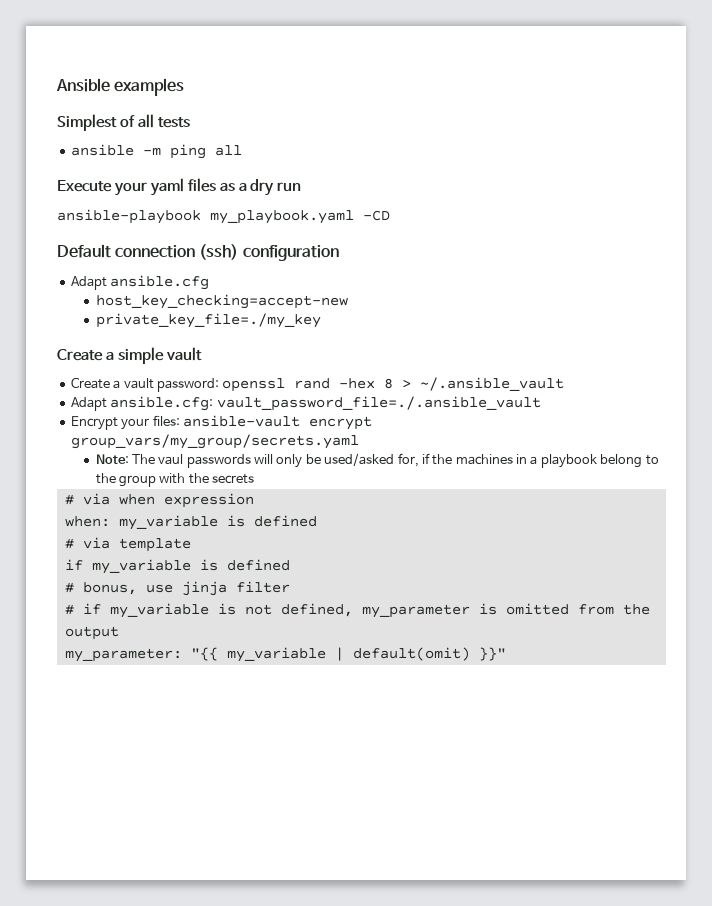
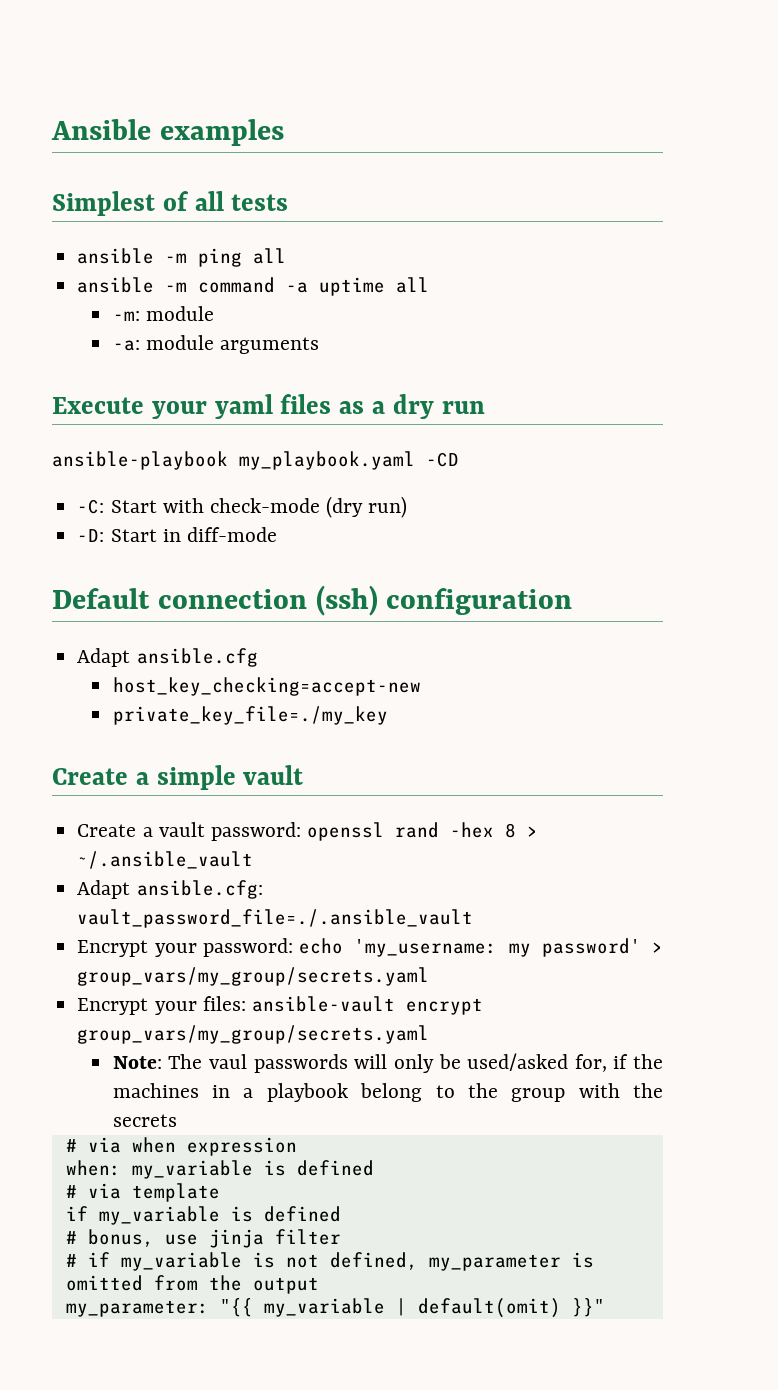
+ ansible -m command -a uptime all
+ -m: module
+ -a: module arguments
+ -C: Start with check-mode (dry run)
+ -D: Start in diff-mode
+ Encrypt your password: echo 'my_username: my password' > group_vars/my_group/secrets.yaml

